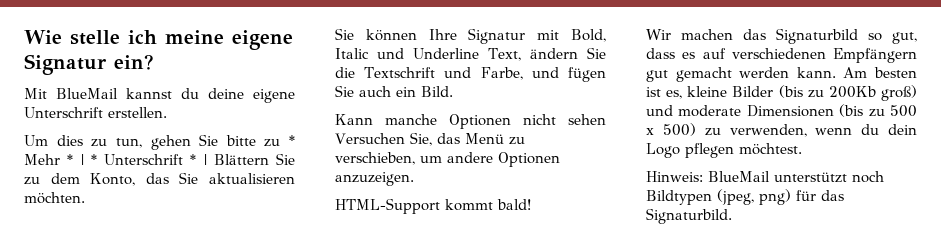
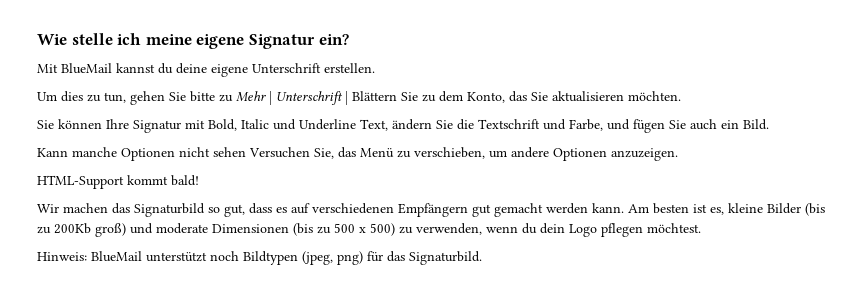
- Um dies zu tun, gehen Sie bitte zu * Mehr * | * Unterschrift * | Blättern Sie zu dem Konto, das Sie aktualisieren möchten.
+ Um dies zu tun, gehen Sie bitte zu Mehr | Unterschrift | Blättern Sie zu dem Konto, das Sie aktualisieren möchten.

